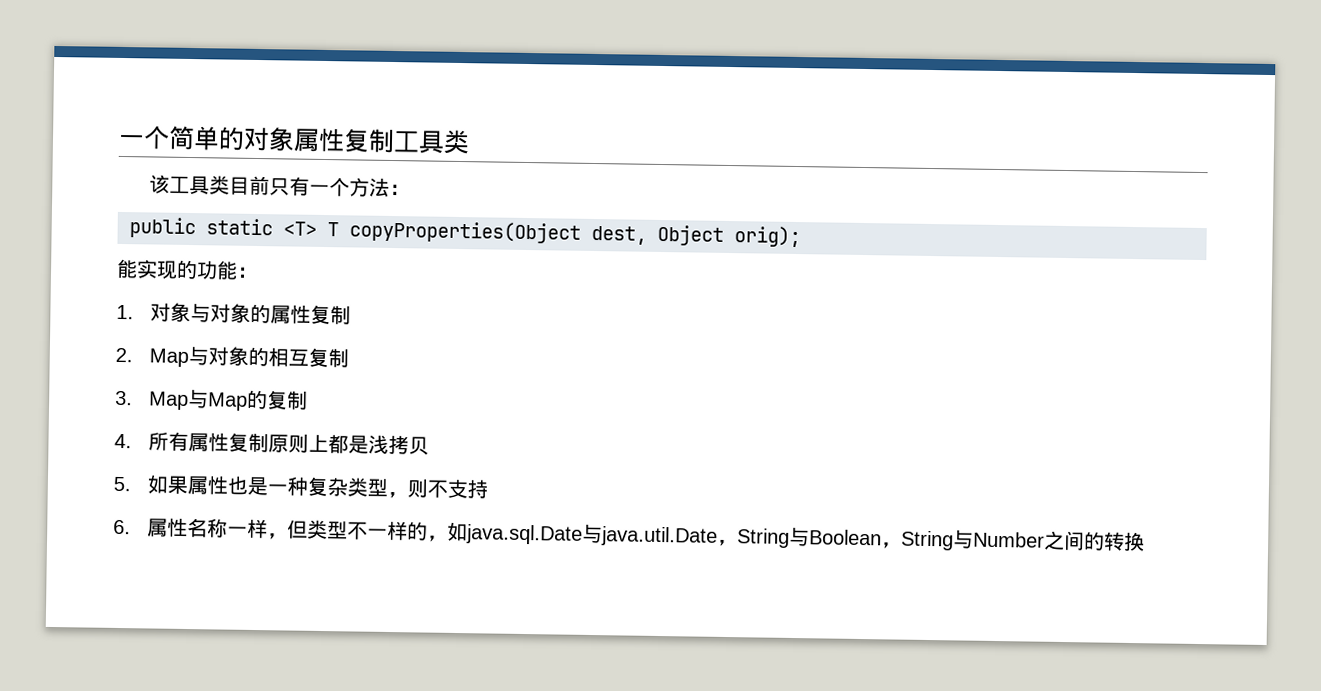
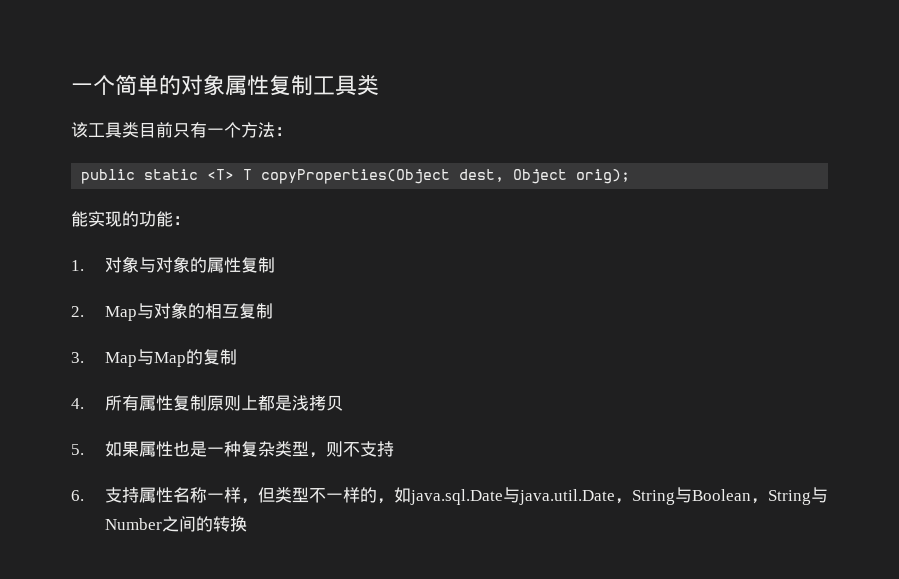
- 6.属性名称一样，但类型不一样的，如java.sql.Date与java.util.Date，String与Boolean，String与Number之间的转换
+ 6.支持属性名称一样，但类型不一样的，如java.sql.Date与java.util.Date，String与Boolean，String与Number之间的转换

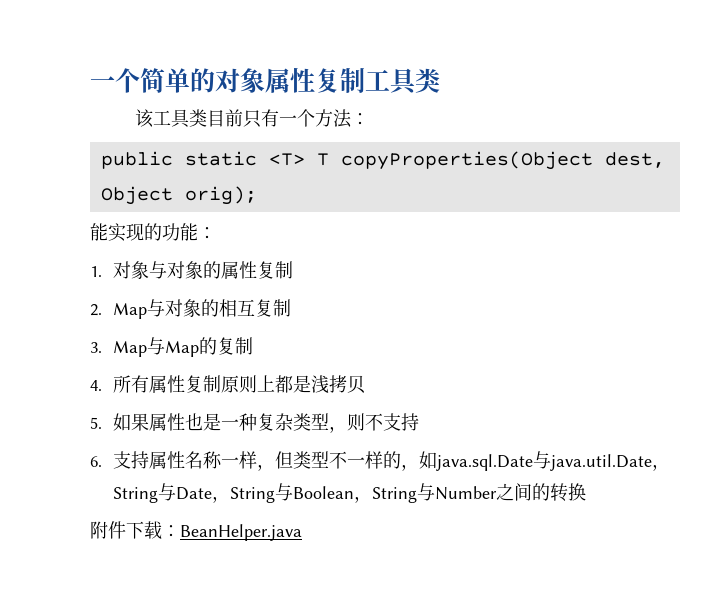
- 6.支持属性名称一样，但类型不一样的，如java.sql.Date与java.util.Date，String与Boolean，String与Number之间的转换
+ 6.支持属性名称一样，但类型不一样的，如java.sql.Date与java.util.Date，String与Date，String与Boolean，String与Number之间的转换
+ 附件下载：BeanHelper.java

